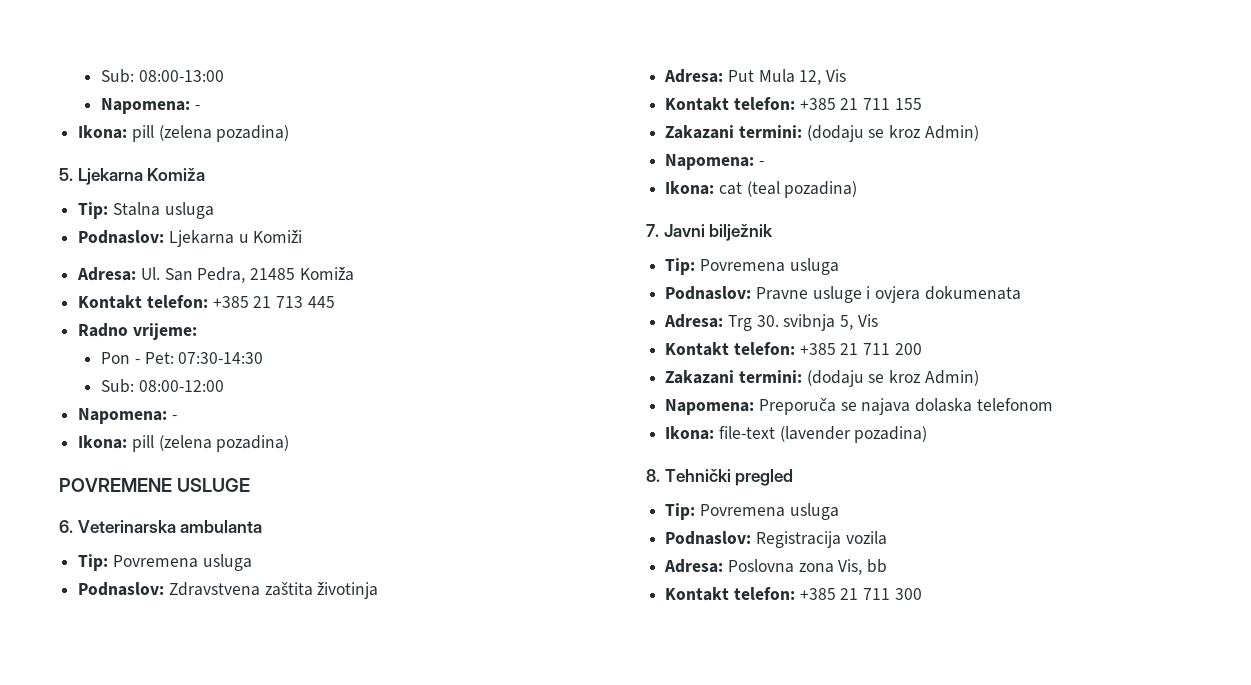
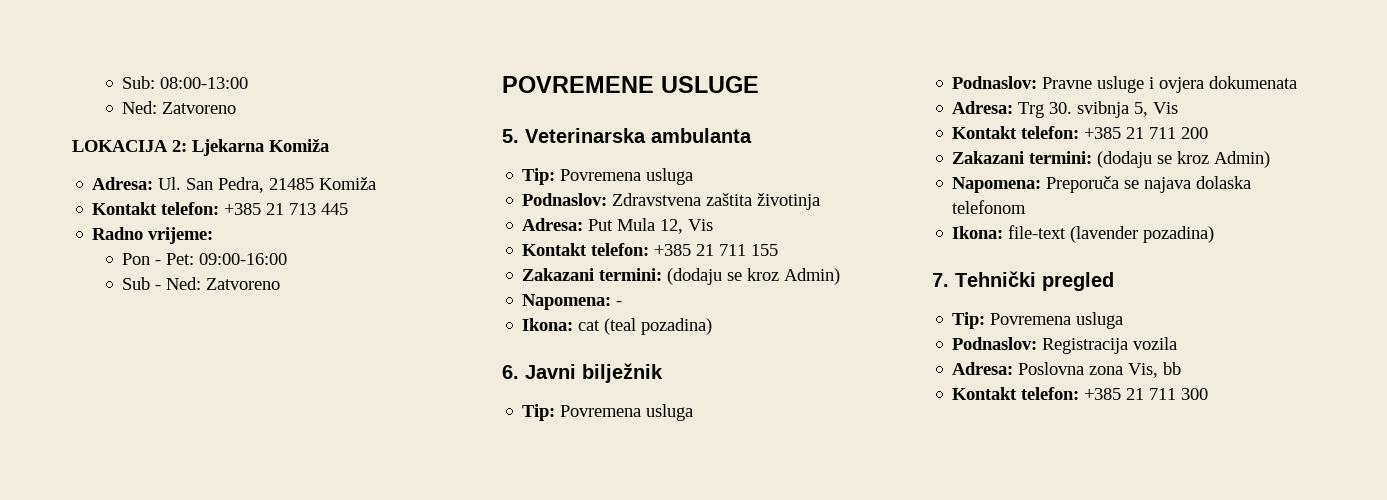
  Sub: 08:00-13:00
- Napomena: -
- Ikona: pill (zelena pozadina)
- 5. Ljekarna Komiža
- Tip: Stalna usluga
- Podnaslov: Ljekarna u Komiži
+ Ned: Zatvoreno
+ LOKACIJA 2: Ljekarna Komiža
- Pon - Pet: 07:30-14:30
- Sub: 08:00-12:00
- Napomena: -
- Ikona: pill (zelena pozadina)
+ Pon - Pet: 09:00-16:00
+ Sub - Ned: Zatvoreno
- 6. Veterinarska ambulanta
+ 5. Veterinarska ambulanta
- 7. Javni bilježnik
+ 6. Javni bilježnik
- 8. Tehnički pregled
+ 7. Tehnički pregled

